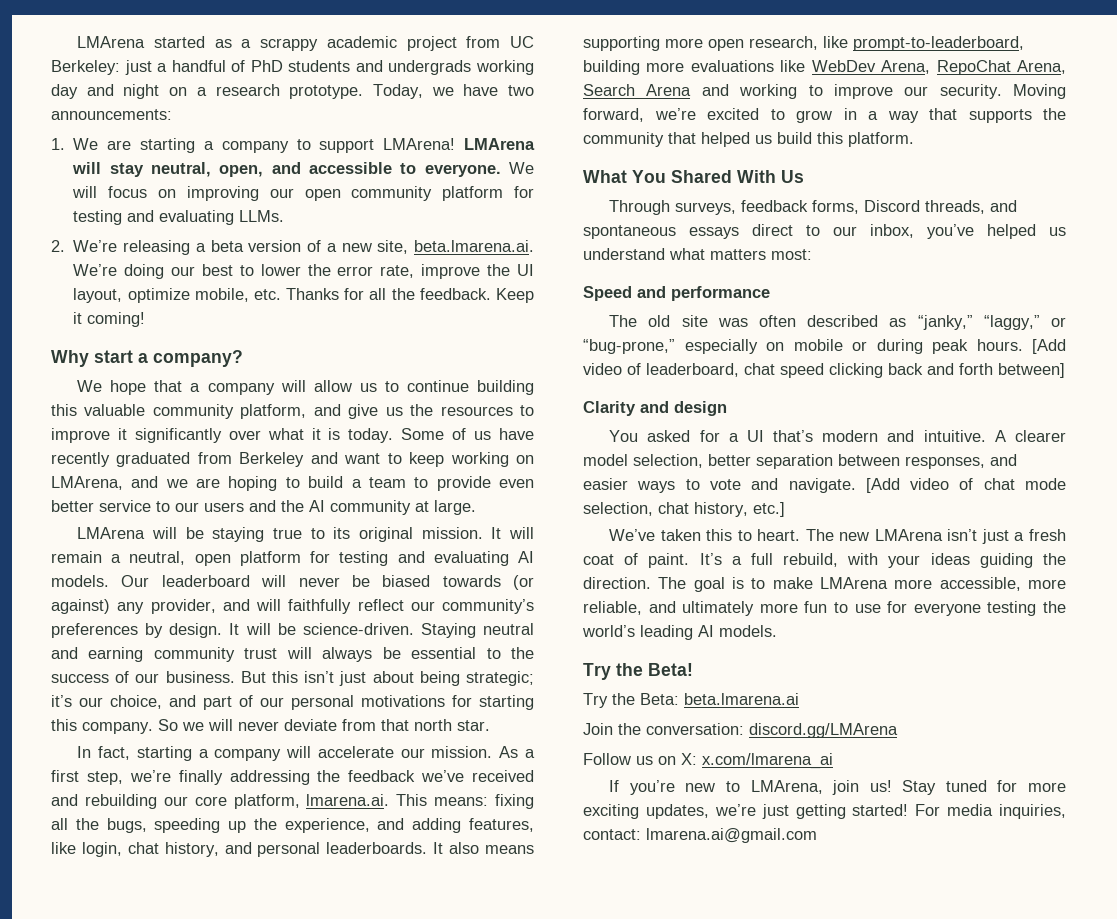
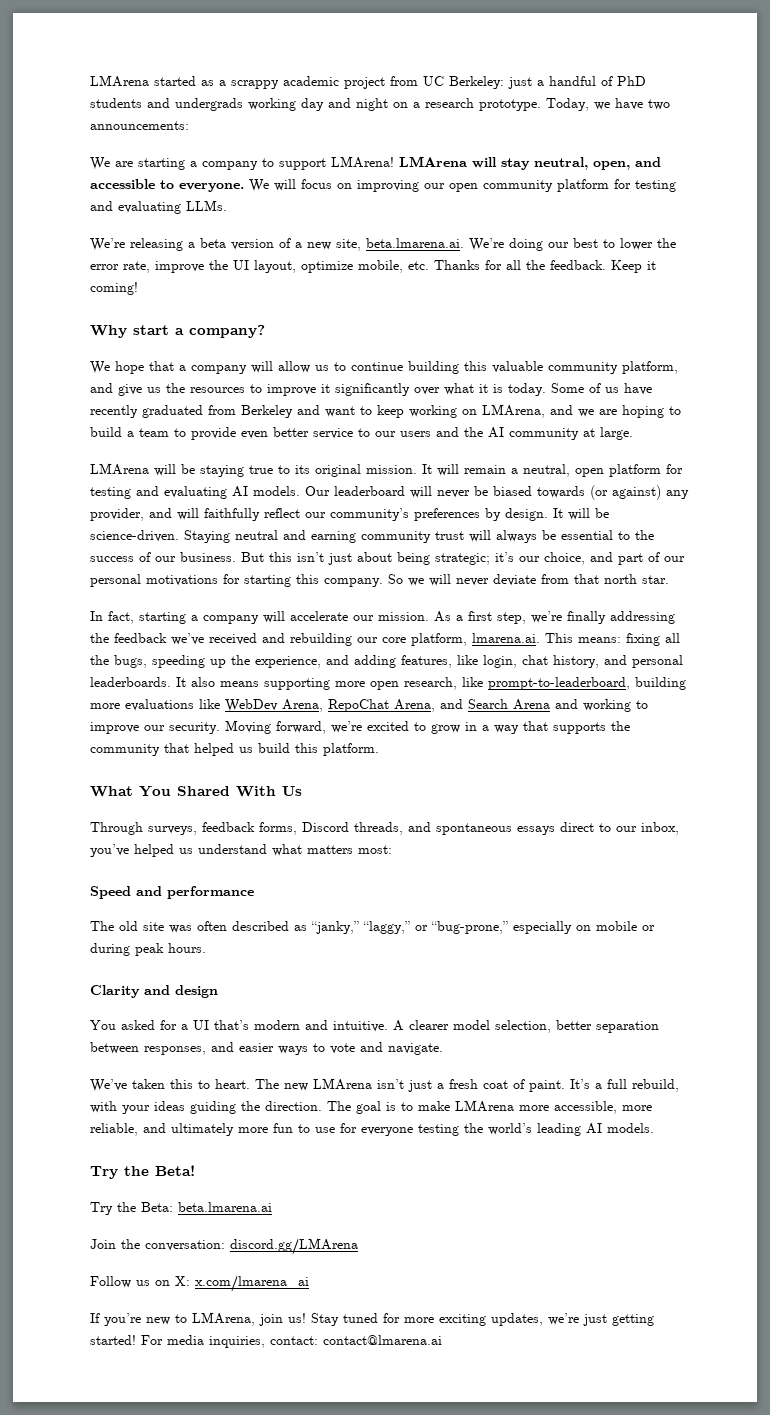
- 1. We are starting a company to support LMArena!
+ We are starting a company to support LMArena!
- 2. We’re releasing a beta version of a new site, beta.lmarena.ai. We’re doing our best to lower the error rate, improve the UI layout, optimize mobile, etc. Thanks for all the feedback.
+ We’re releasing a beta version of a new site, beta.lmarena.ai. We’re doing our best to lower the error rate, improve the UI layout, optimize mobile, etc. Thanks for all the feedback.
- It also means supporting more open research, like prompt-to-leaderboard, building more evaluations like WebDev Arena, RepoChat Arena, Search Arena and working to improve our security.
+ It also means supporting more open research, like prompt-to-leaderboard, building more evaluations like WebDev Arena, RepoChat Arena, and Search Arena and working to improve our security.
- [Add video of leaderboard, chat speed clicking back and forth between]
- [Add video of chat mode selection, chat history, etc.]
- For media inquiries, contact: lmarena.ai@gmail.com
+ For media inquiries, contact: contact@lmarena.ai

